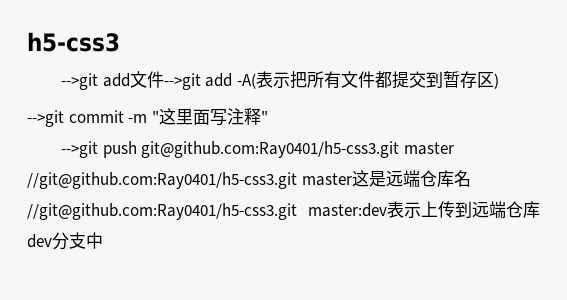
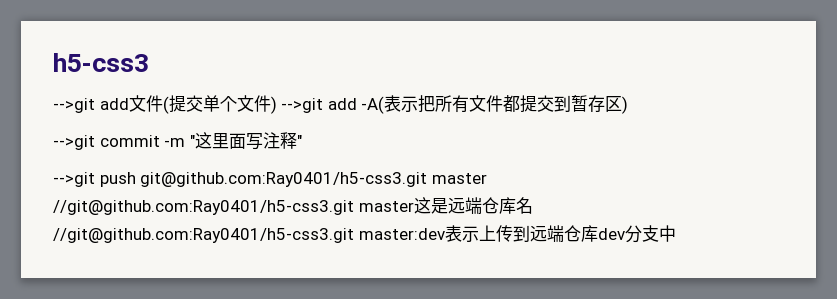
- -->git add文件-->git add -A(表示把所有文件都提交到暂存区)
+ -->git add文件(提交单个文件) -->git add -A(表示把所有文件都提交到暂存区)

